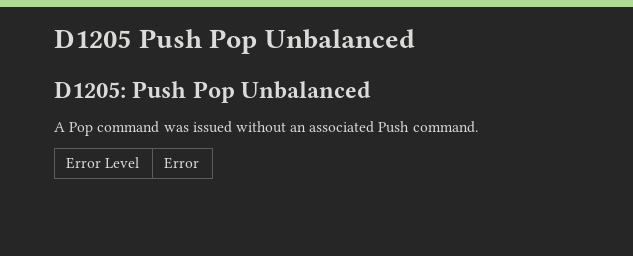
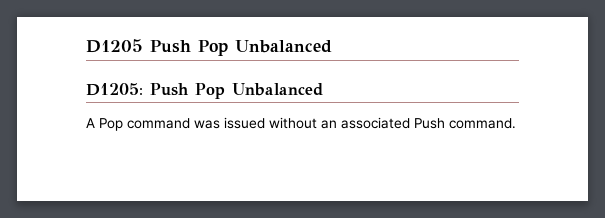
- Error Level | Error

